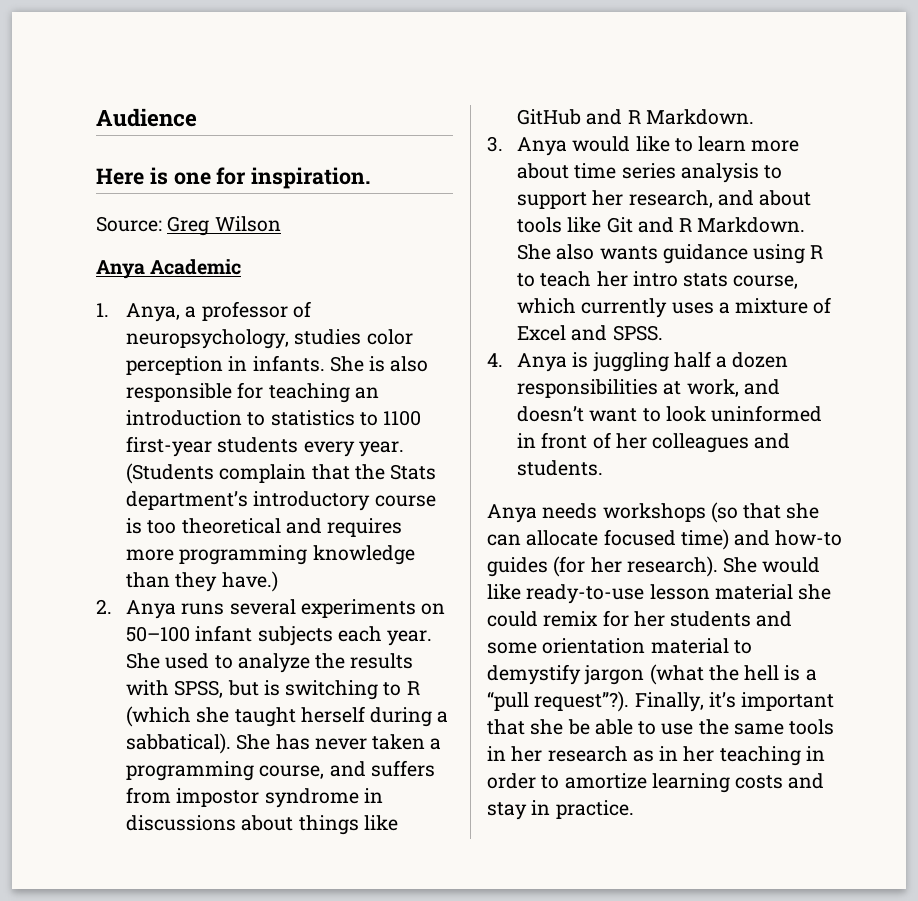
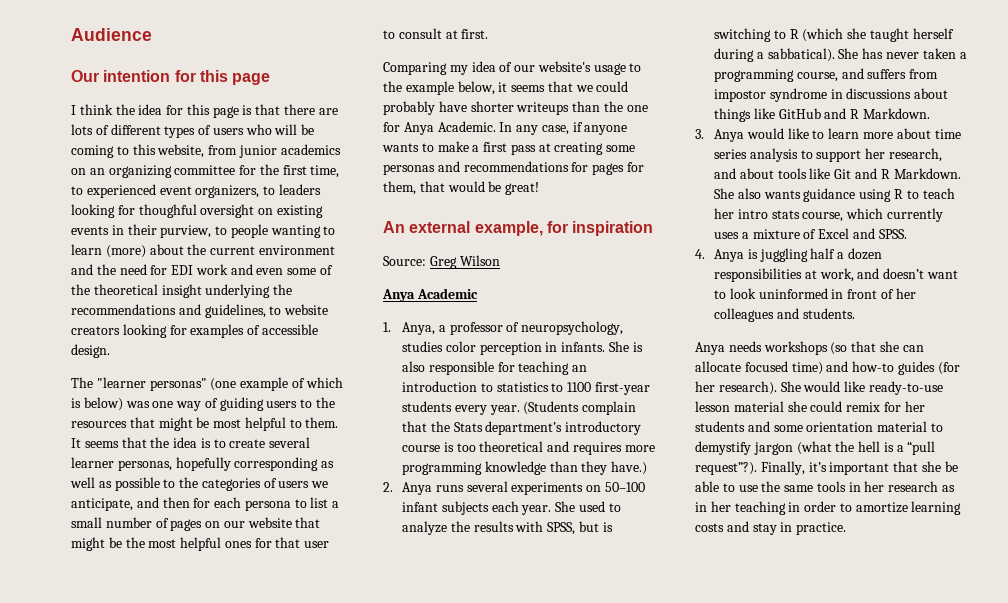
- Here is one for inspiration.
+ Our intention for this page
+ I think the idea for this page is that there are lots of different types of users who will be coming to this website, from junior academics on an organizing committee for the first time, to experienced event organizers, to leaders looking for thoughful oversight on existing events in their purview, to people wanting to learn (more) about the current environment and the need for EDI work and even some of the theoretical insight underlying the recommendations and guidelines, to website creators looking for examples of accessible design.
+ The "learner personas" (one example of which is below) was one way of guiding users to the resources that might be most helpful to them. It seems that the idea is to create several learner personas, hopefully corresponding as well as possible to the categories of users we anticipate, and then for each persona to list a small number of pages on our website that might be the most helpful ones for that user to consult at first.
+ Comparing my idea of our website's usage to the example below, it seems that we could probably have shorter writeups than the one for Anya Academic. In any case, if anyone wants to make a first pass at creating some personas and recommendations for pages for them, that would be great!
+ An external example, for inspiration

